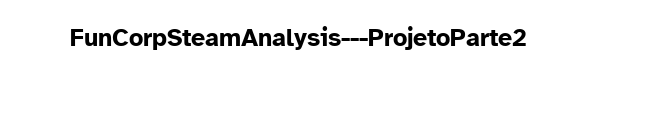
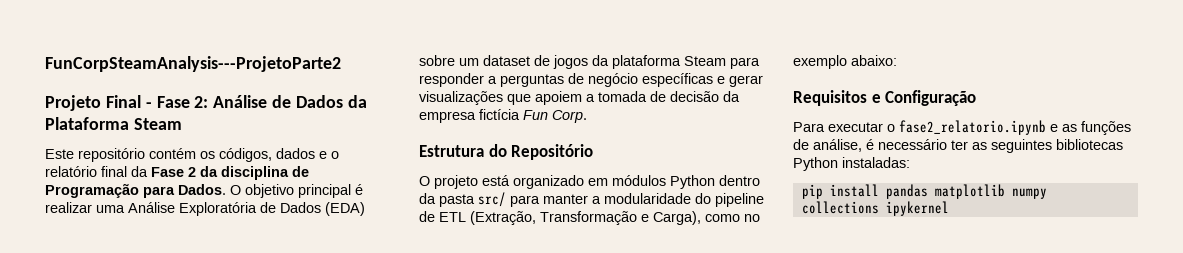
+ Projeto Final - Fase 2: Análise de Dados da Plataforma Steam
+ Este repositório contém os códigos, dados e o relatório final da Fase 2 da disciplina de Programação para Dados. O objetivo principal é realizar uma Análise Exploratória de Dados (EDA) sobre um dataset de jogos da plataforma Steam para responder a perguntas de negócio específicas e gerar visualizações que apoiem a tomada de decisão da empresa fictícia Fun Corp.
+ Estrutura do Repositório
+ O projeto está organizado em módulos Python dentro da pasta src/ para manter a modularidade do pipeline de ETL (Extração, Transformação e Carga), como no exemplo abaixo:
+ Requisitos e Configuração
+ Para executar o fase2_relatorio.ipynb e as funções de análise, é necessário ter as seguintes bibliotecas Python instaladas:
+ pip install pandas matplotlib numpy collections ipykernel

